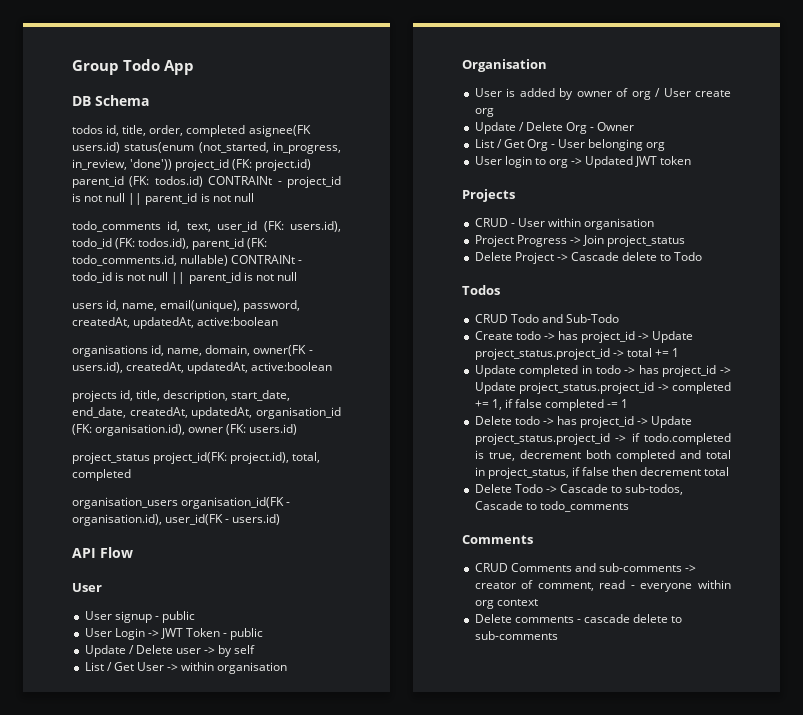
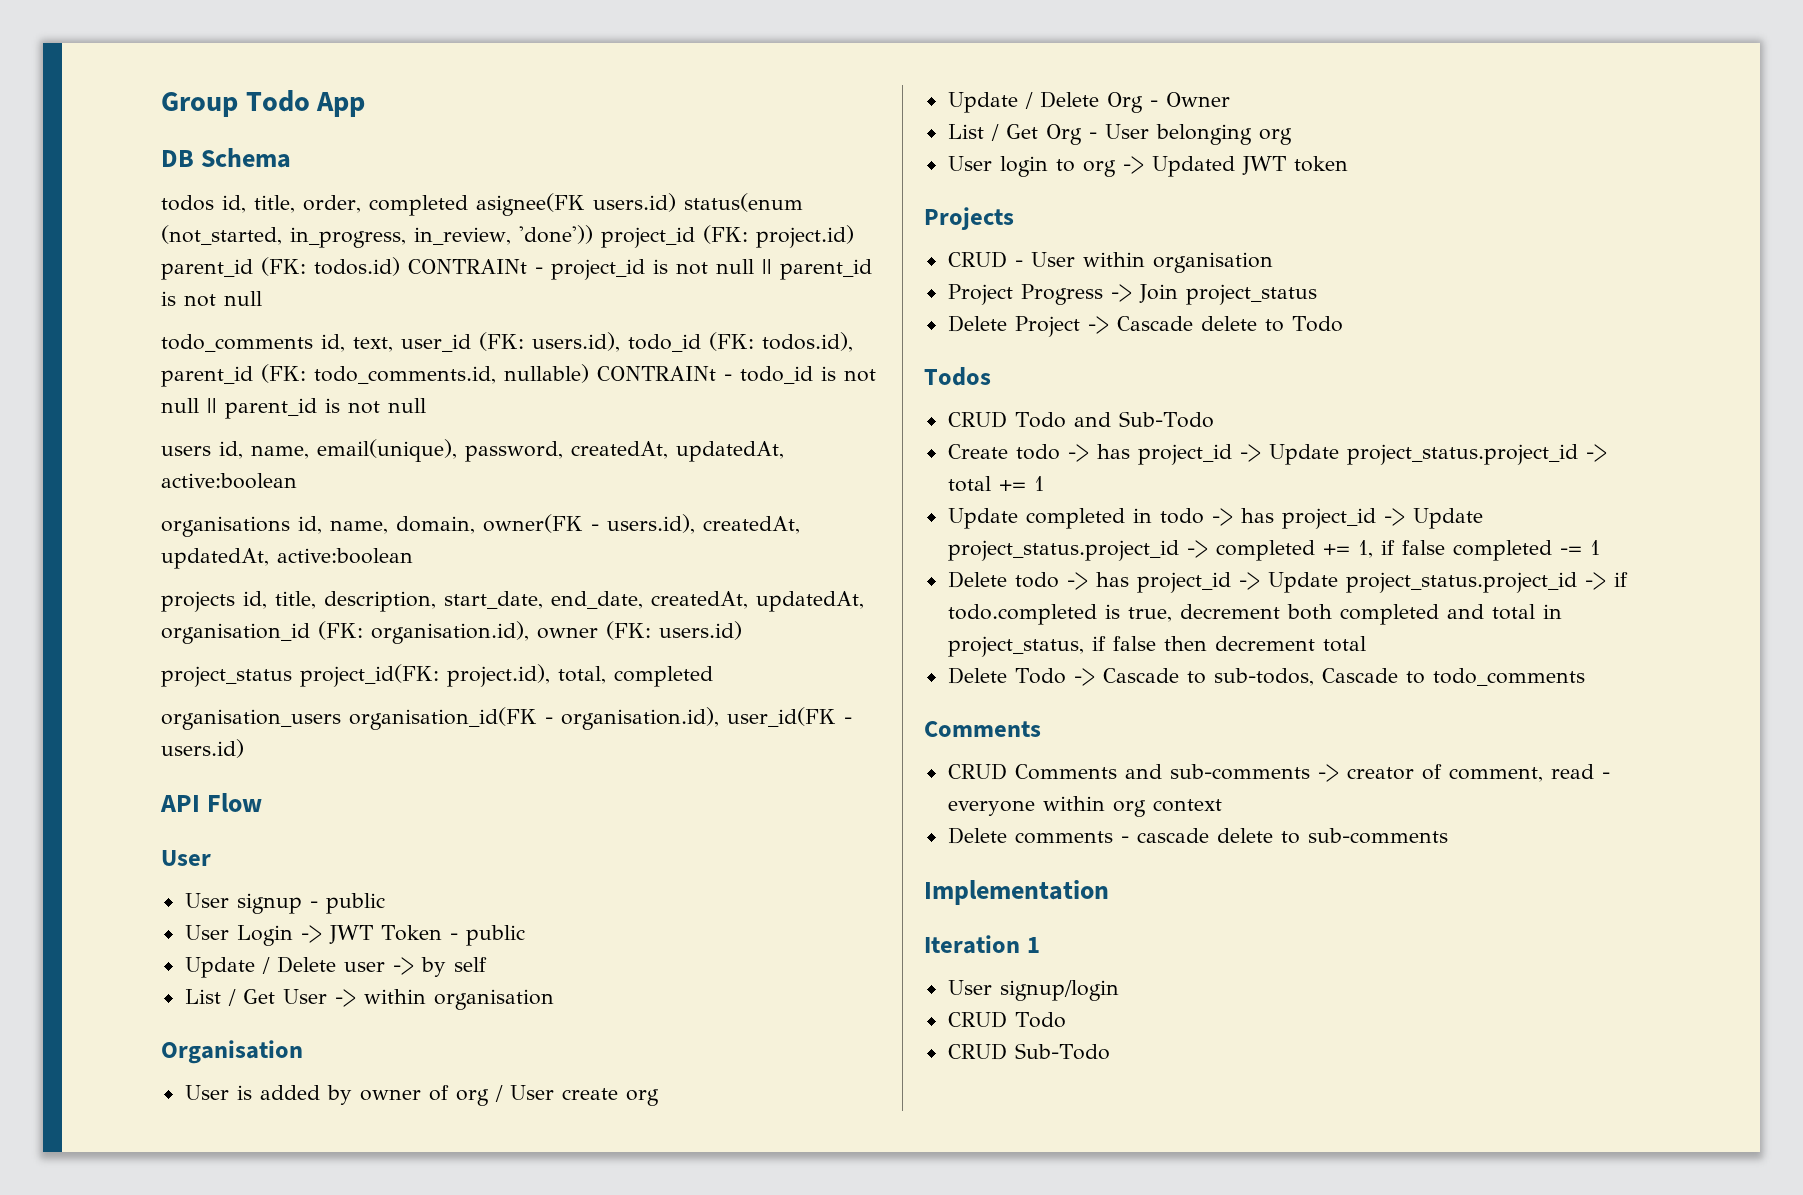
+ Implementation
+ Iteration 1
+ User signup/login
+ CRUD Todo
+ CRUD Sub-Todo

